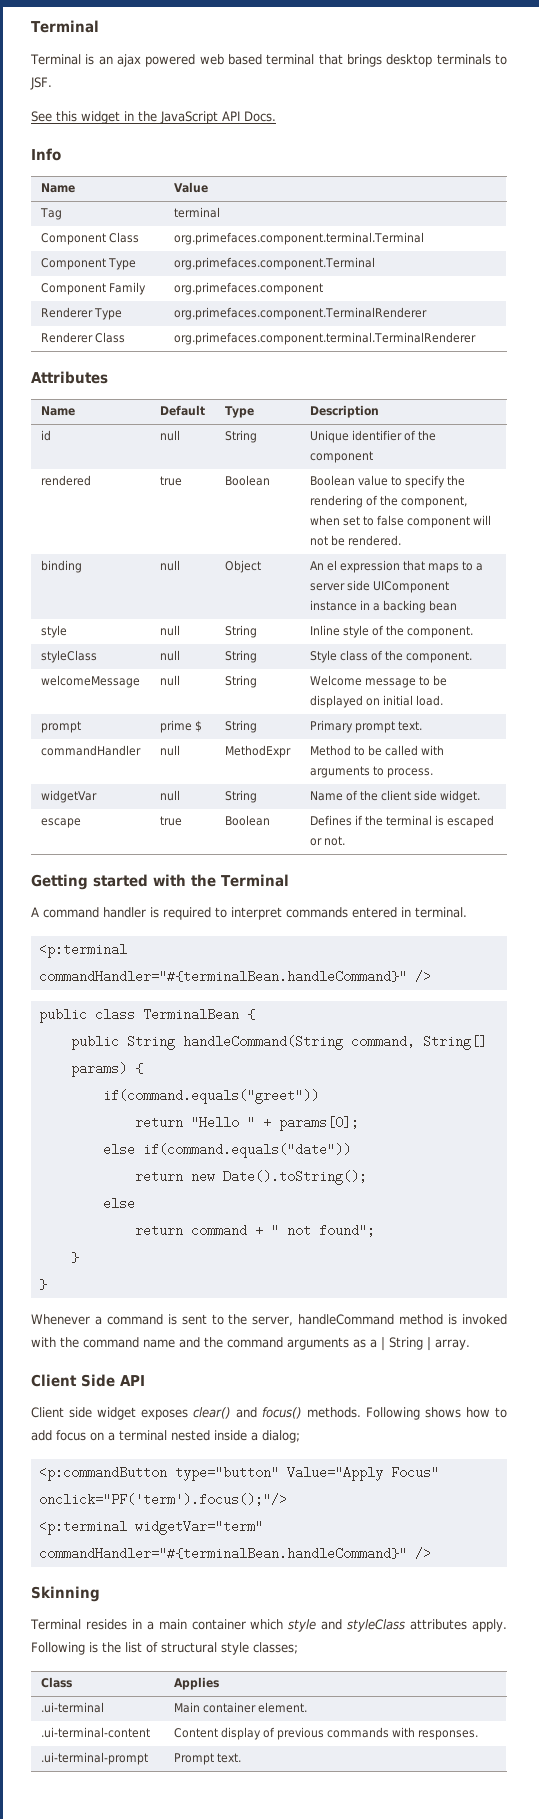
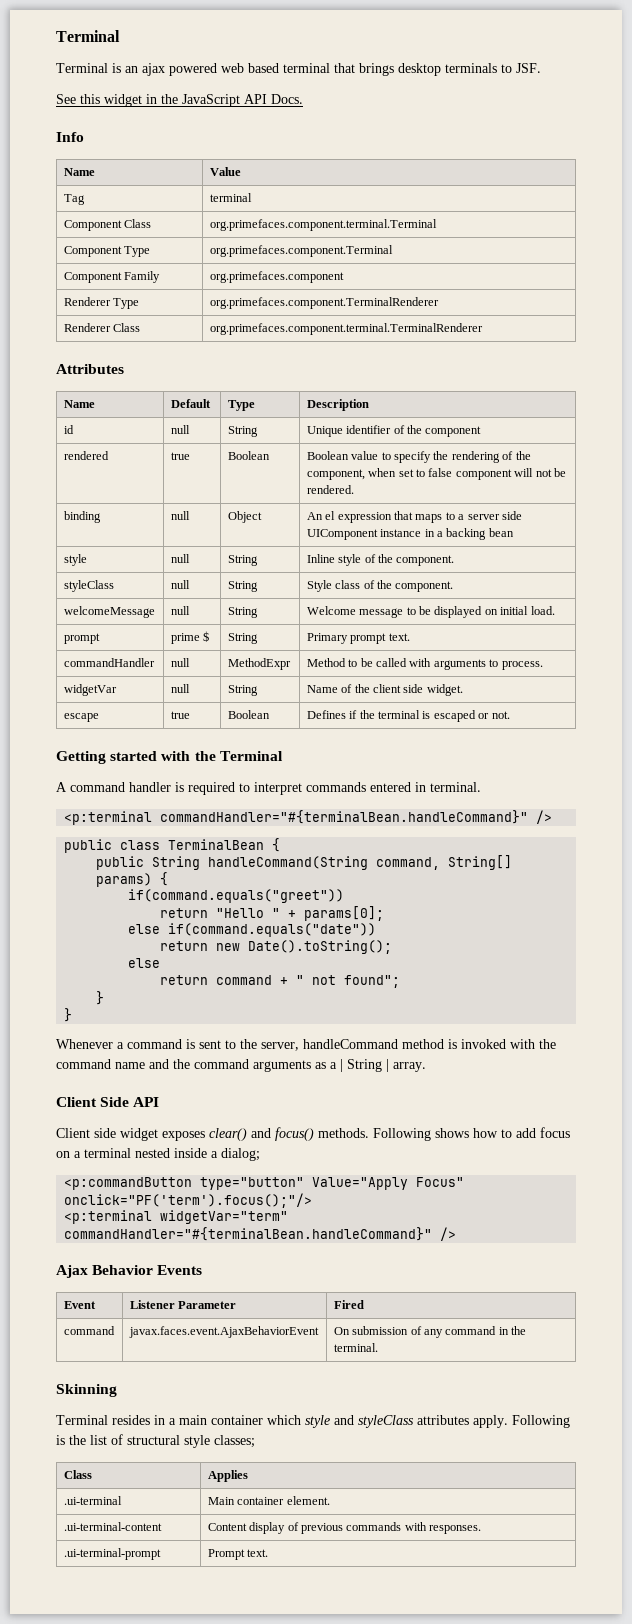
+ Ajax Behavior Events
+ Event | Listener Parameter | Fired
+ command | javax.faces.event.AjaxBehaviorEvent | On submission of any command in the terminal.

